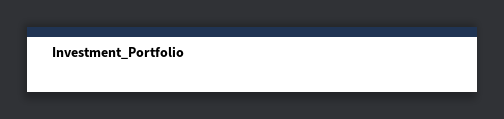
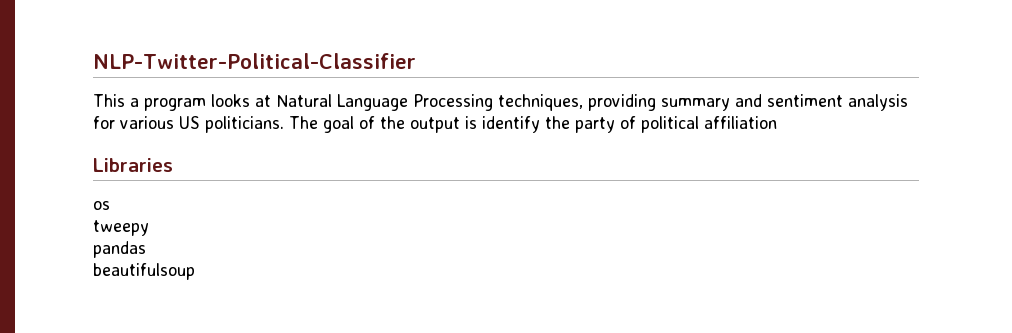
- Investment_Portfolio
+ NLP-Twitter-Political-Classifier
+ This a program looks at Natural Language Processing techniques, providing summary and sentiment analysis for various US politicians. The goal of the output is identify the party of political affiliation
+ Libraries
+ os
+ tweepy
+ pandas
+ beautifulsoup

